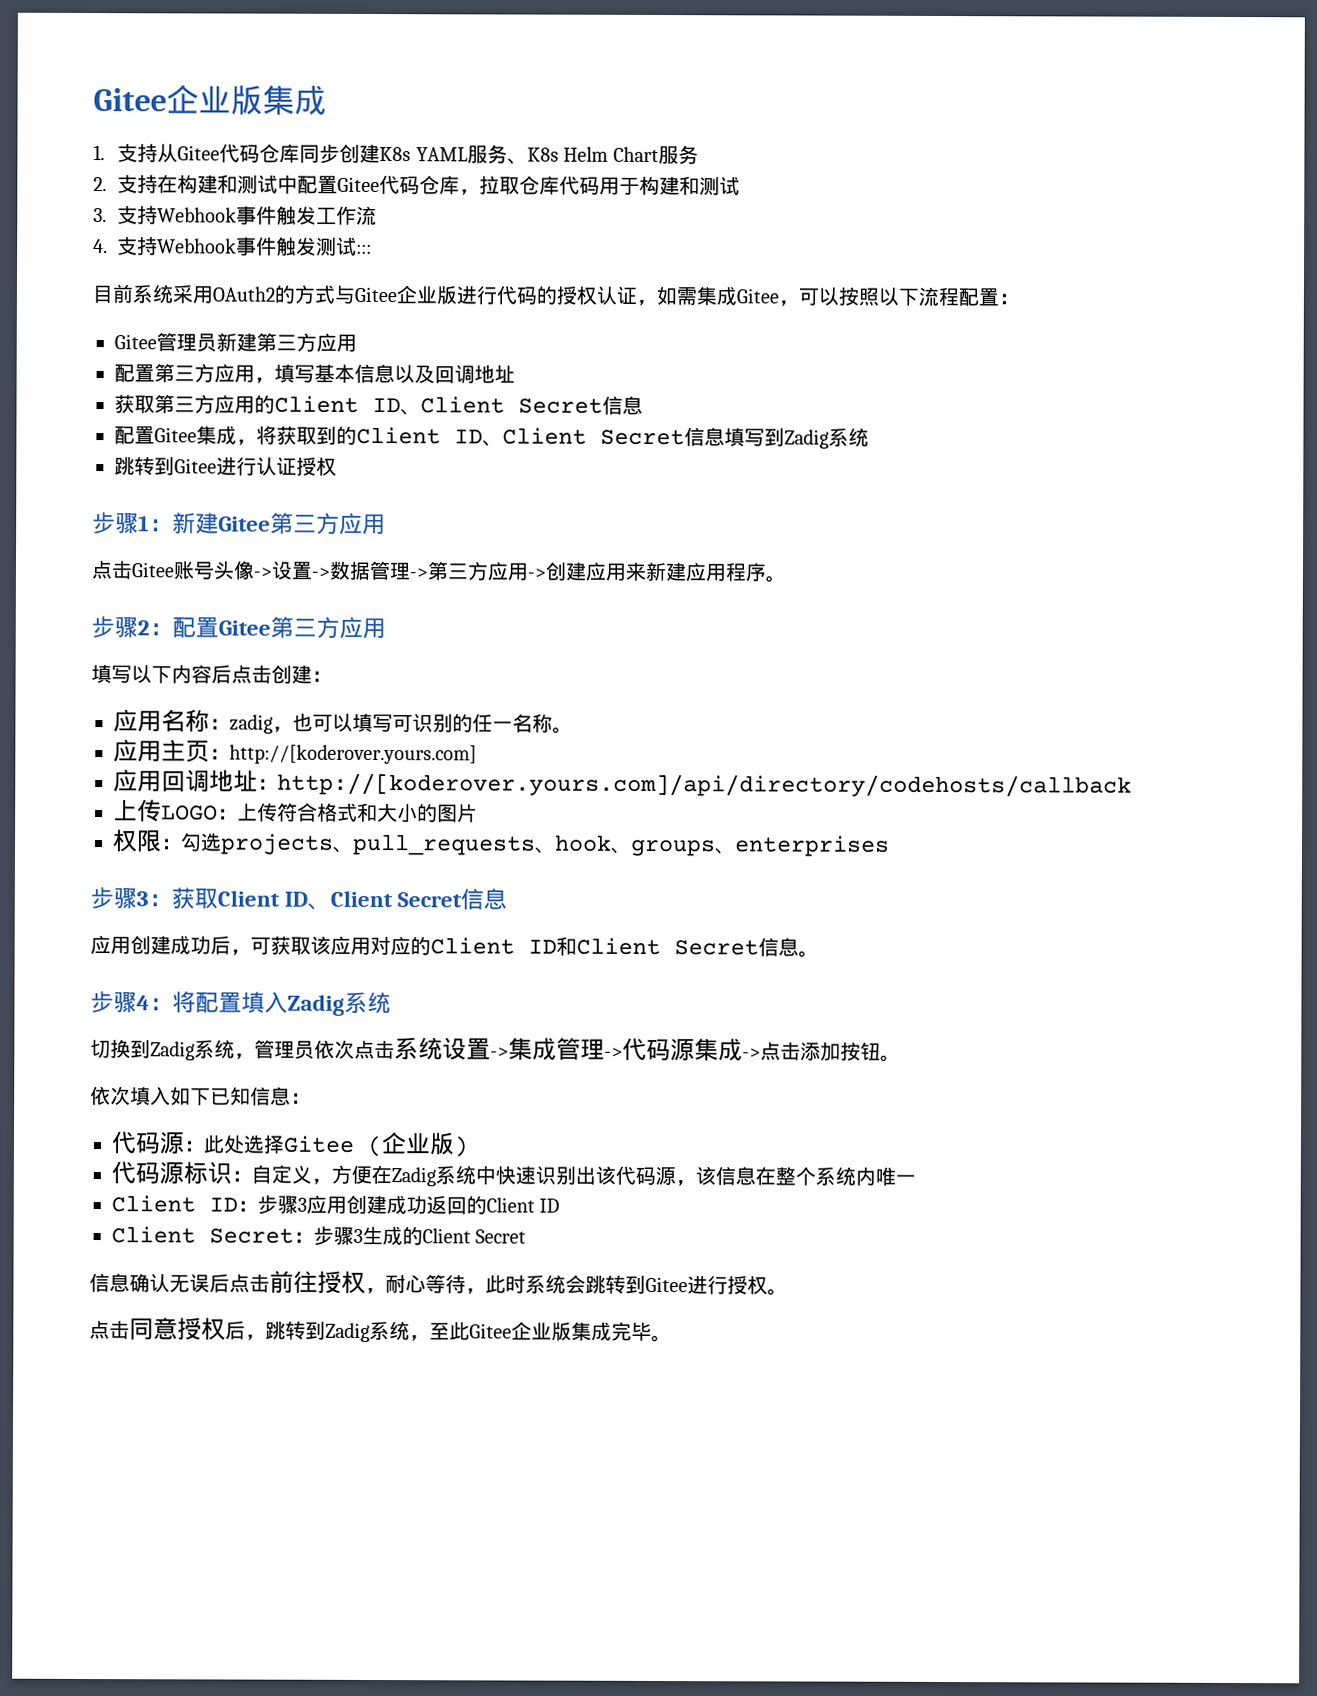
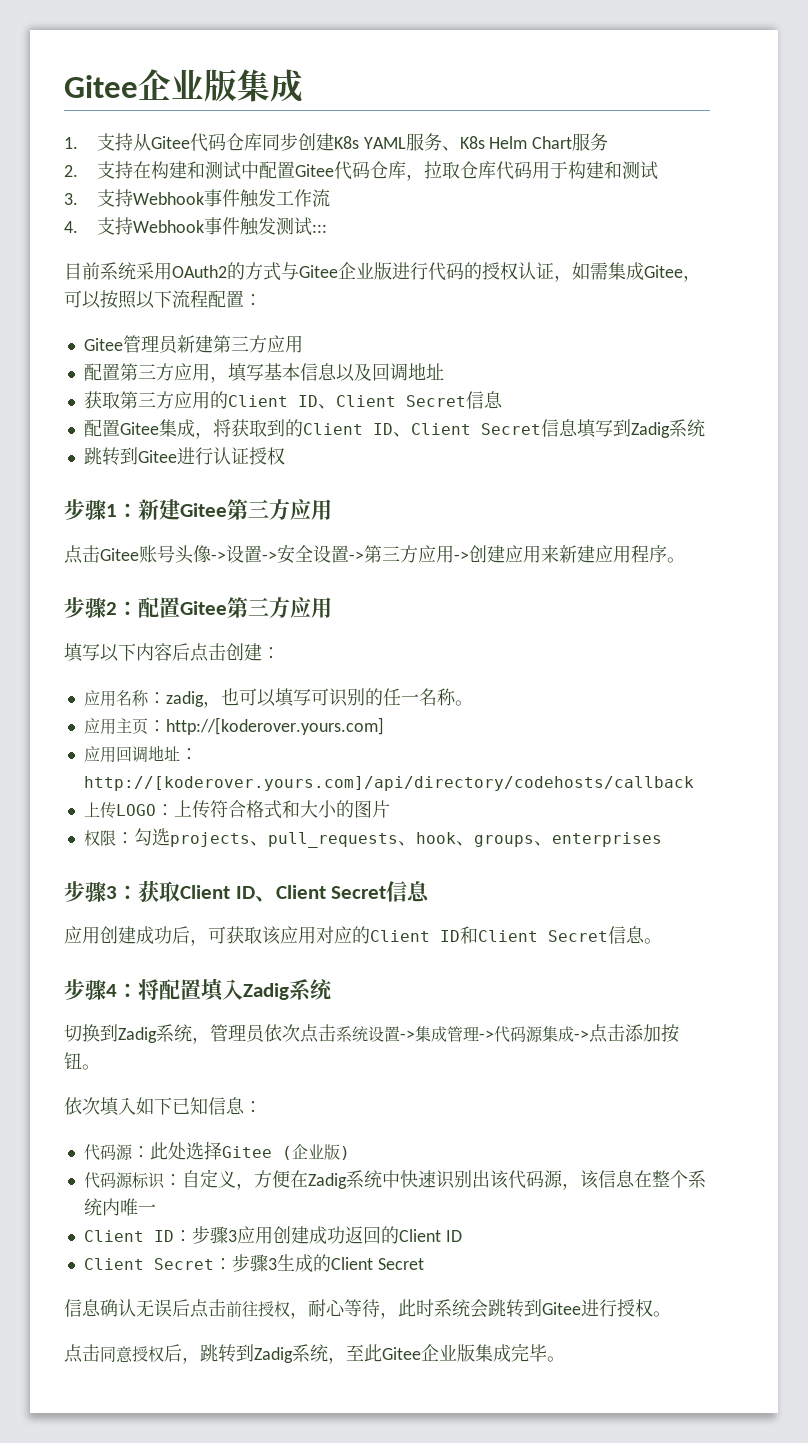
- 点击Gitee账号头像->设置->数据管理->第三方应用->创建应用来新建应用程序。
+ 点击Gitee账号头像->设置->安全设置->第三方应用->创建应用来新建应用程序。

